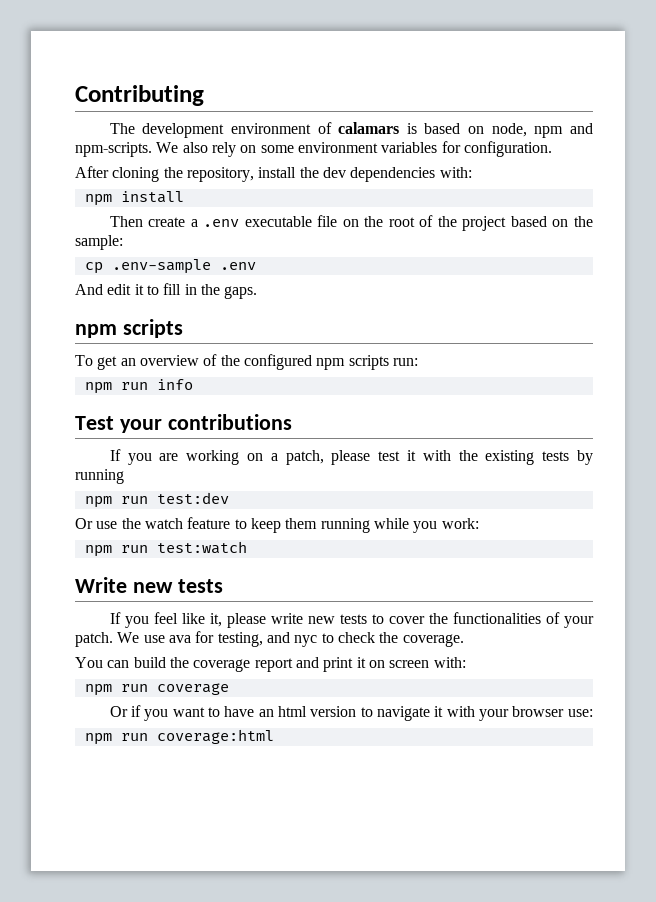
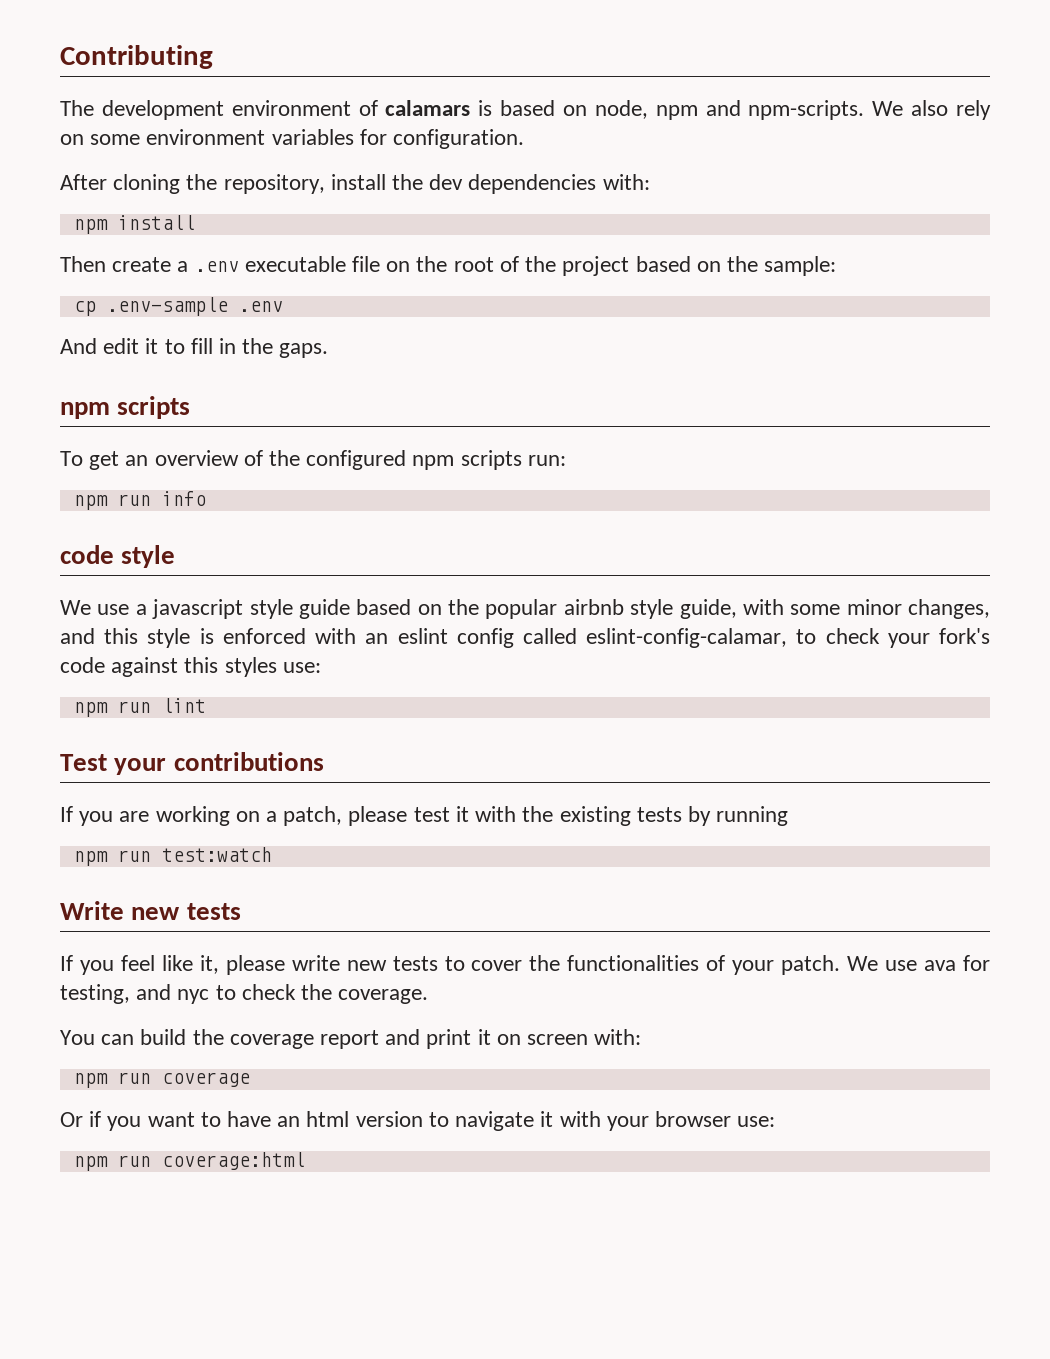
+ code style
+ We use a javascript style guide based on the popular airbnb style guide, with some minor changes, and this style is enforced with an eslint config called eslint-config-calamar, to check your fork's code against this styles use:
+ npm run lint
- npm run test:dev
- Or use the watch feature to keep them running while you work:

